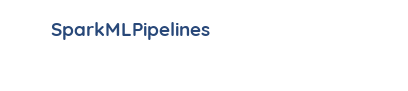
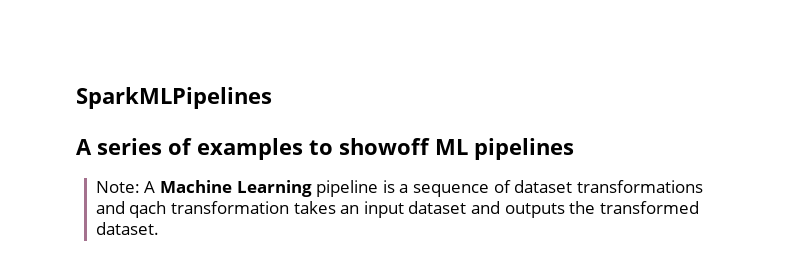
+ A series of examples to showoff ML pipelines
+ Note: A Machine Learning pipeline is a sequence of dataset transformations and qach transformation takes an input dataset and outputs the transformed dataset.

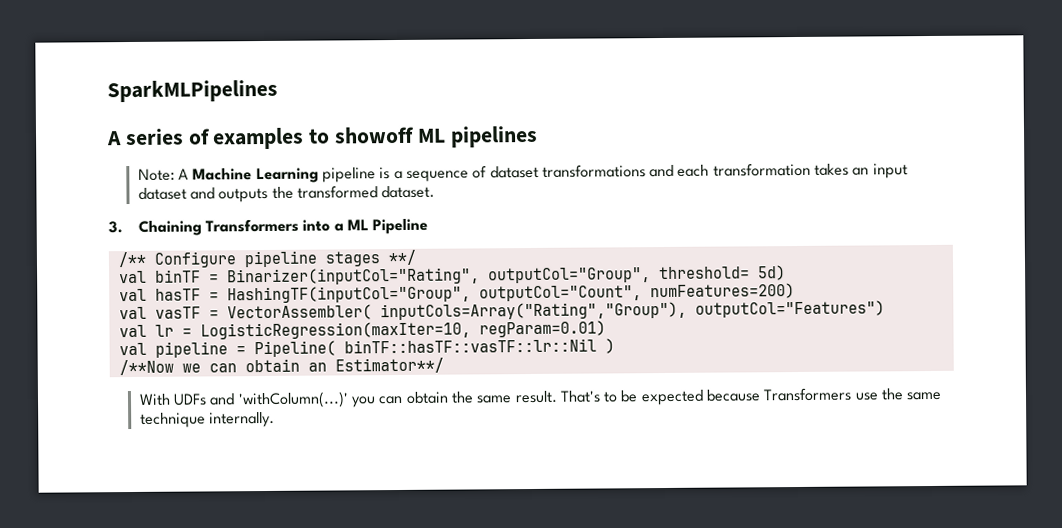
- Note: A Machine Learning pipeline is a sequence of dataset transformations and qach transformation takes an input dataset and outputs the transformed dataset.
+ Note: A Machine Learning pipeline is a sequence of dataset transformations and each transformation takes an input dataset and outputs the transformed dataset.
+ 3. Chaining Transformers into a ML Pipeline
+ /** Configure pipeline stages **/
+ val binTF = Binarizer(inputCol="Rating", outputCol="Group", threshold= 5d)
+ val hasTF = HashingTF(inputCol="Group", outputCol="Count", numFeatures=200)
+ val vasTF = VectorAssembler( inputCols=Array("Rating","Group"), outputCol="Features")
+ val lr = LogisticRegression(maxIter=10, regParam=0.01)
+ val pipeline = Pipeline( binTF::hasTF::vasTF::lr::Nil )
+ /**Now we can obtain an Estimator**/
+ With UDFs and 'withColumn(...)' you can obtain the same result. That's to be expected because Transformers use the same technique internally.

